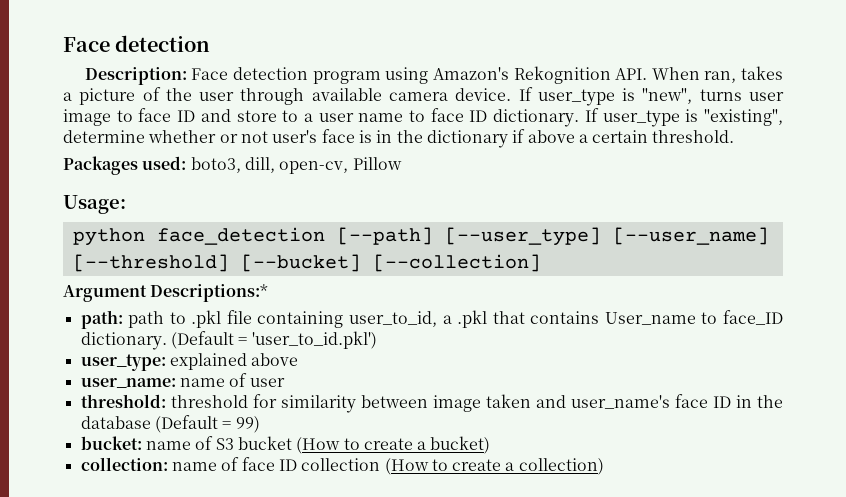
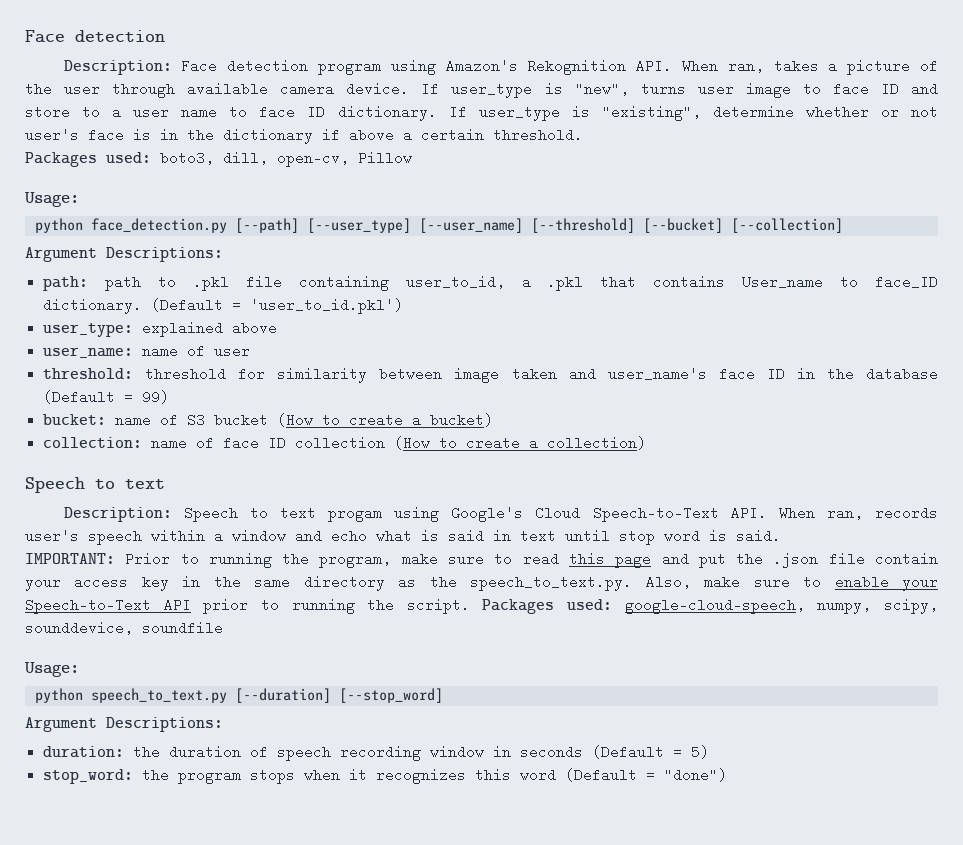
- python face_detection [--path] [--user_type] [--user_name] [--threshold] [--bucket] [--collection]
- Argument Descriptions:*
+ python face_detection.py [--path] [--user_type] [--user_name] [--threshold] [--bucket] [--collection]
+ Argument Descriptions:
  collection: name of face ID collection (How to create a collection)
+ Speech to text
+ Description: Speech to text progam using Google's Cloud Speech-to-Text API. When ran, records user's speech within a window and echo what is said in text until stop word is said.
+ IMPORTANT: Prior to running the program, make sure to read this page and put the .json file contain your access key in the same directory as the speech_to_text.py. Also, make sure to enable your Speech-to-Text API prior to running the script. Packages used: google-cloud-speech, numpy, scipy, sounddevice, soundfile
+ Usage:
+ python speech_to_text.py [--duration] [--stop_word]
+ Argument Descriptions:
+ duration: the duration of speech recording window in seconds (Default = 5)
+ stop_word: the program stops when it recognizes this word (Default = "done")

